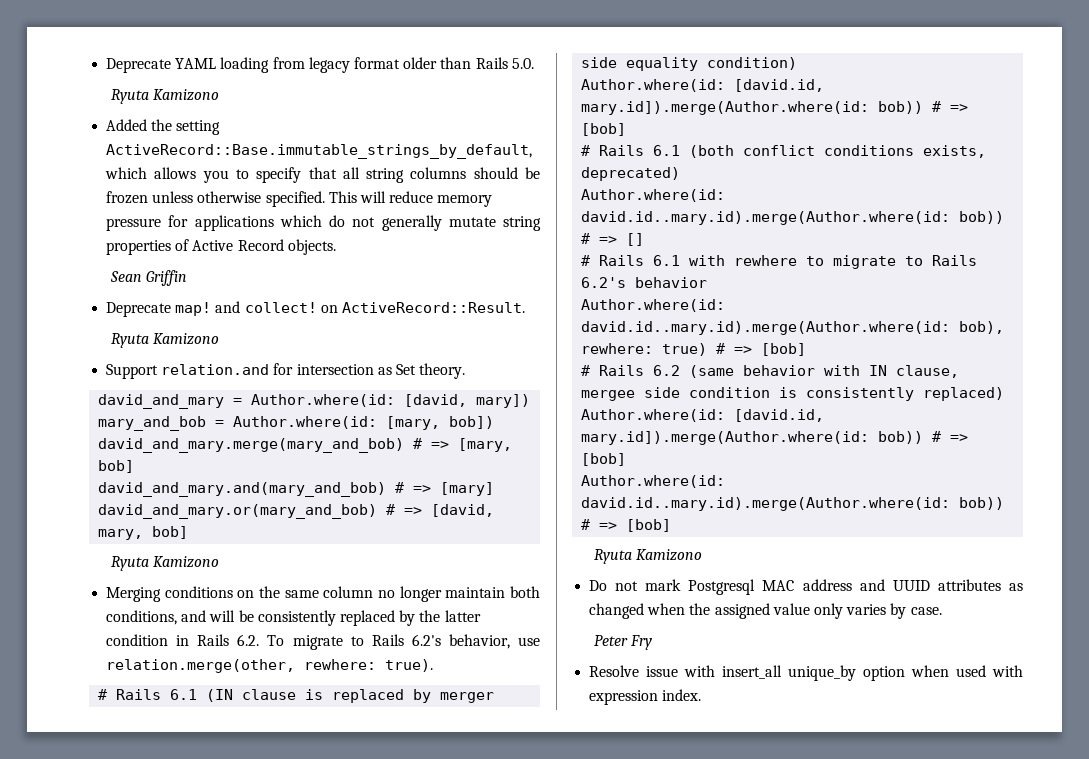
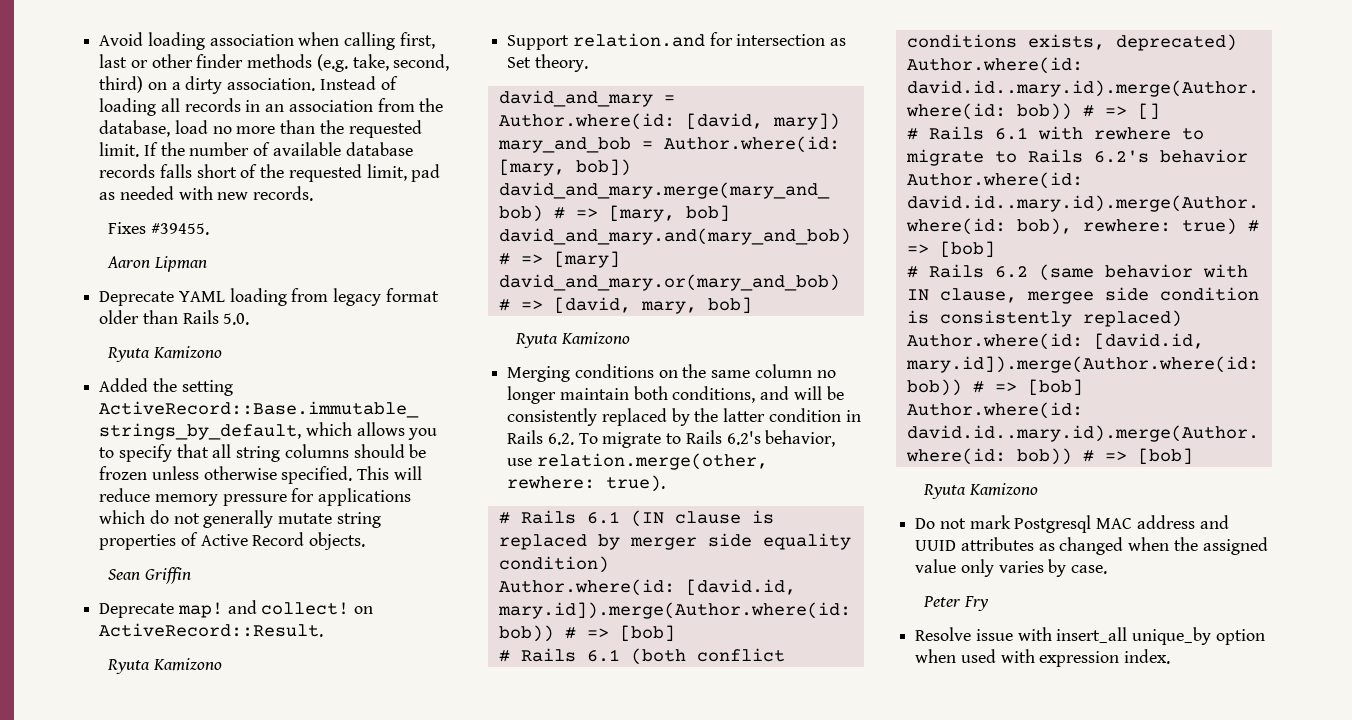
+ Avoid loading association when calling first, last or other finder methods (e.g. take, second, third) on a dirty association. Instead of loading all records in an association from the database, load no more than the requested limit. If the number of available database records falls short of the requested limit, pad as needed with new records.
+ Fixes #39455.
+ Aaron Lipman

